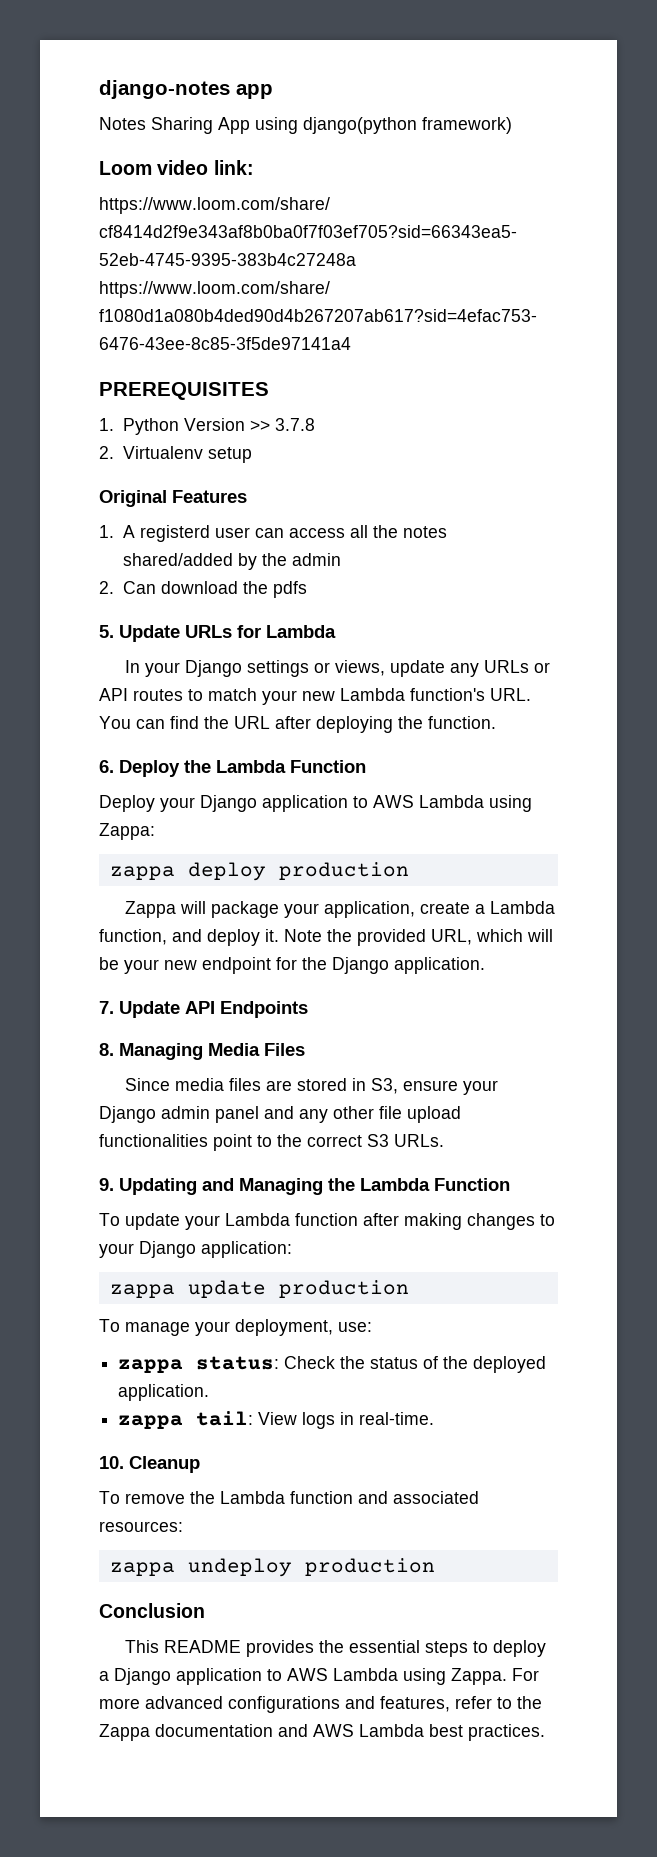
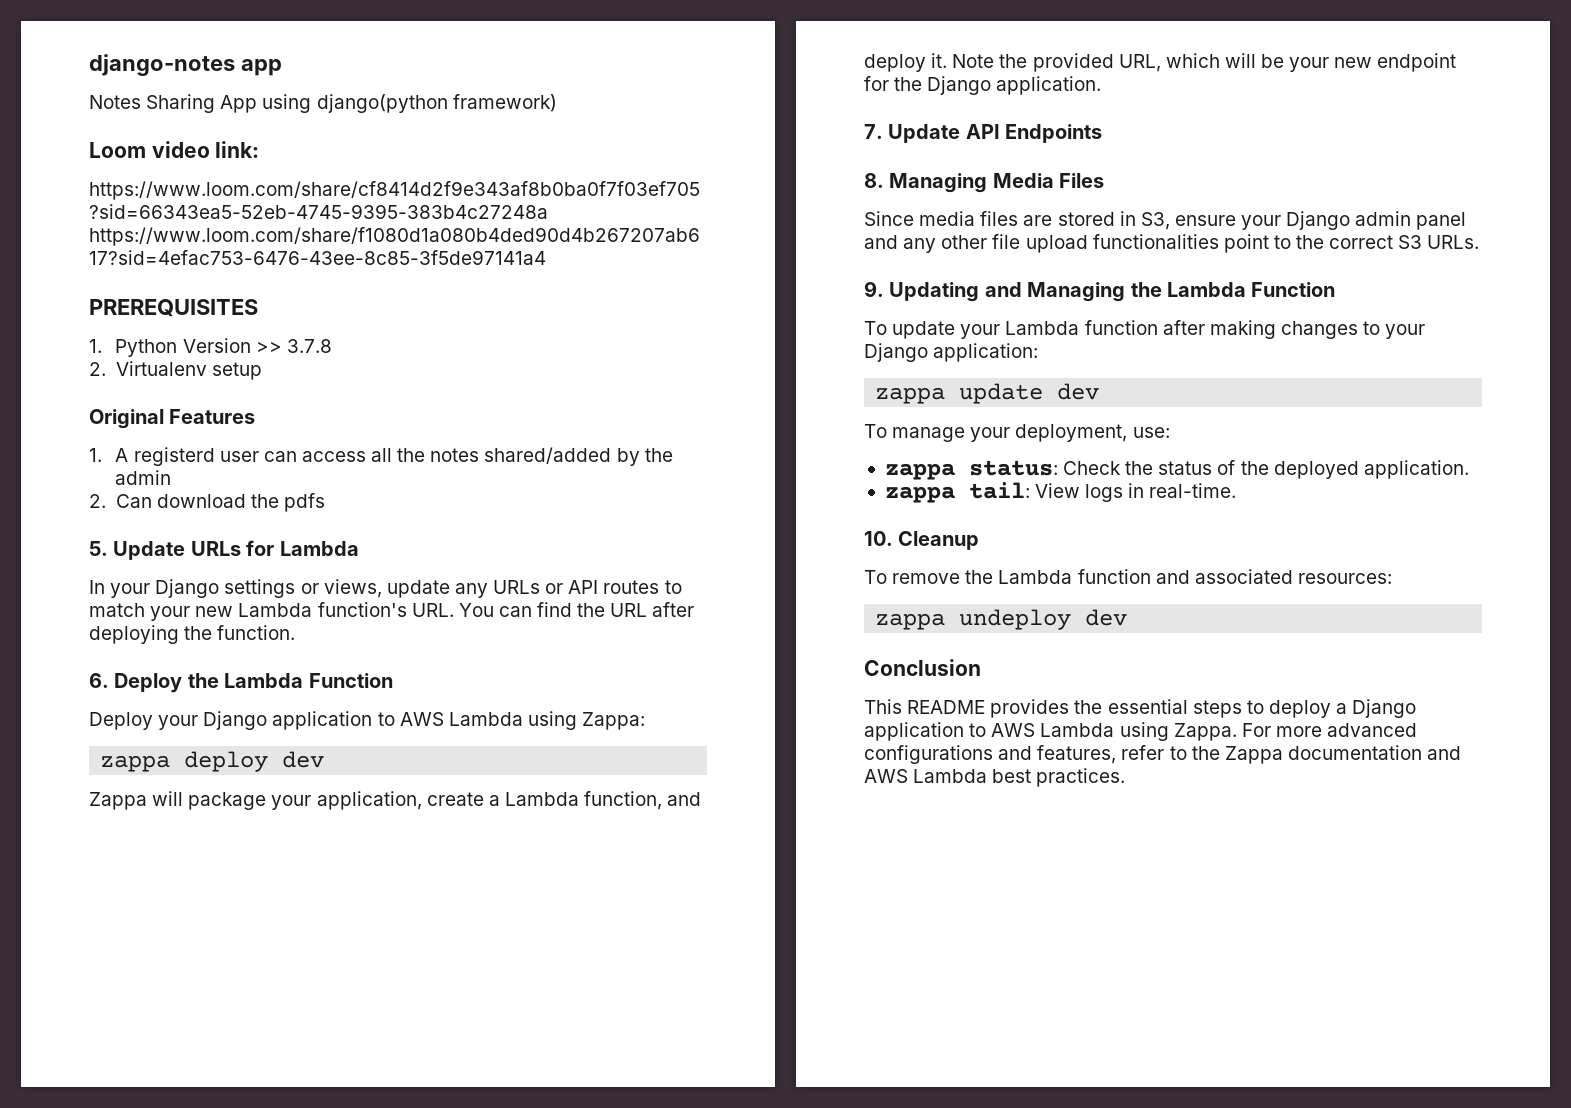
- zappa deploy production
+ zappa deploy dev
- zappa update production
+ zappa update dev
- zappa undeploy production
+ zappa undeploy dev

